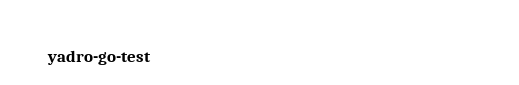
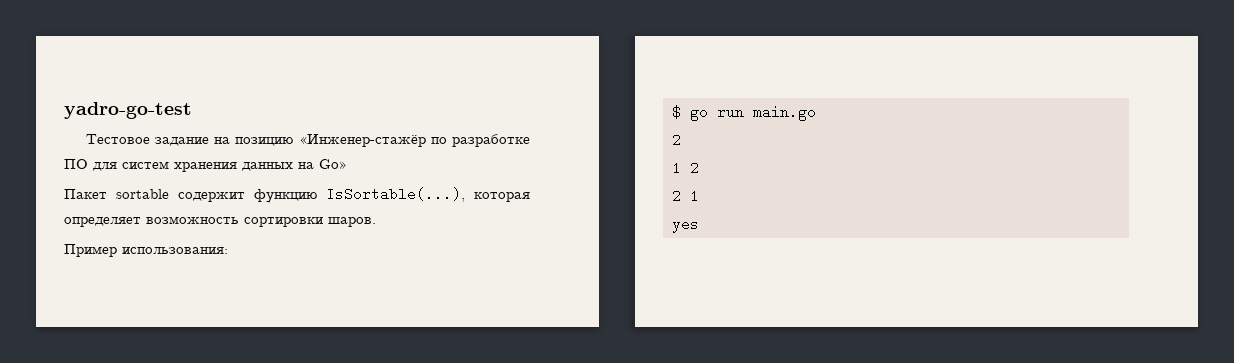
+ Тестовое задание на позицию «Инженер-стажёр по разработке ПО для систем хранения данных на Go»
+ Пакет sortable содержит функцию IsSortable(...), которая определяет возможность сортировки шаров.
+ Пример использования:
+ $ go run main.go
+ 2
+ 1 2
+ 2 1
+ yes

